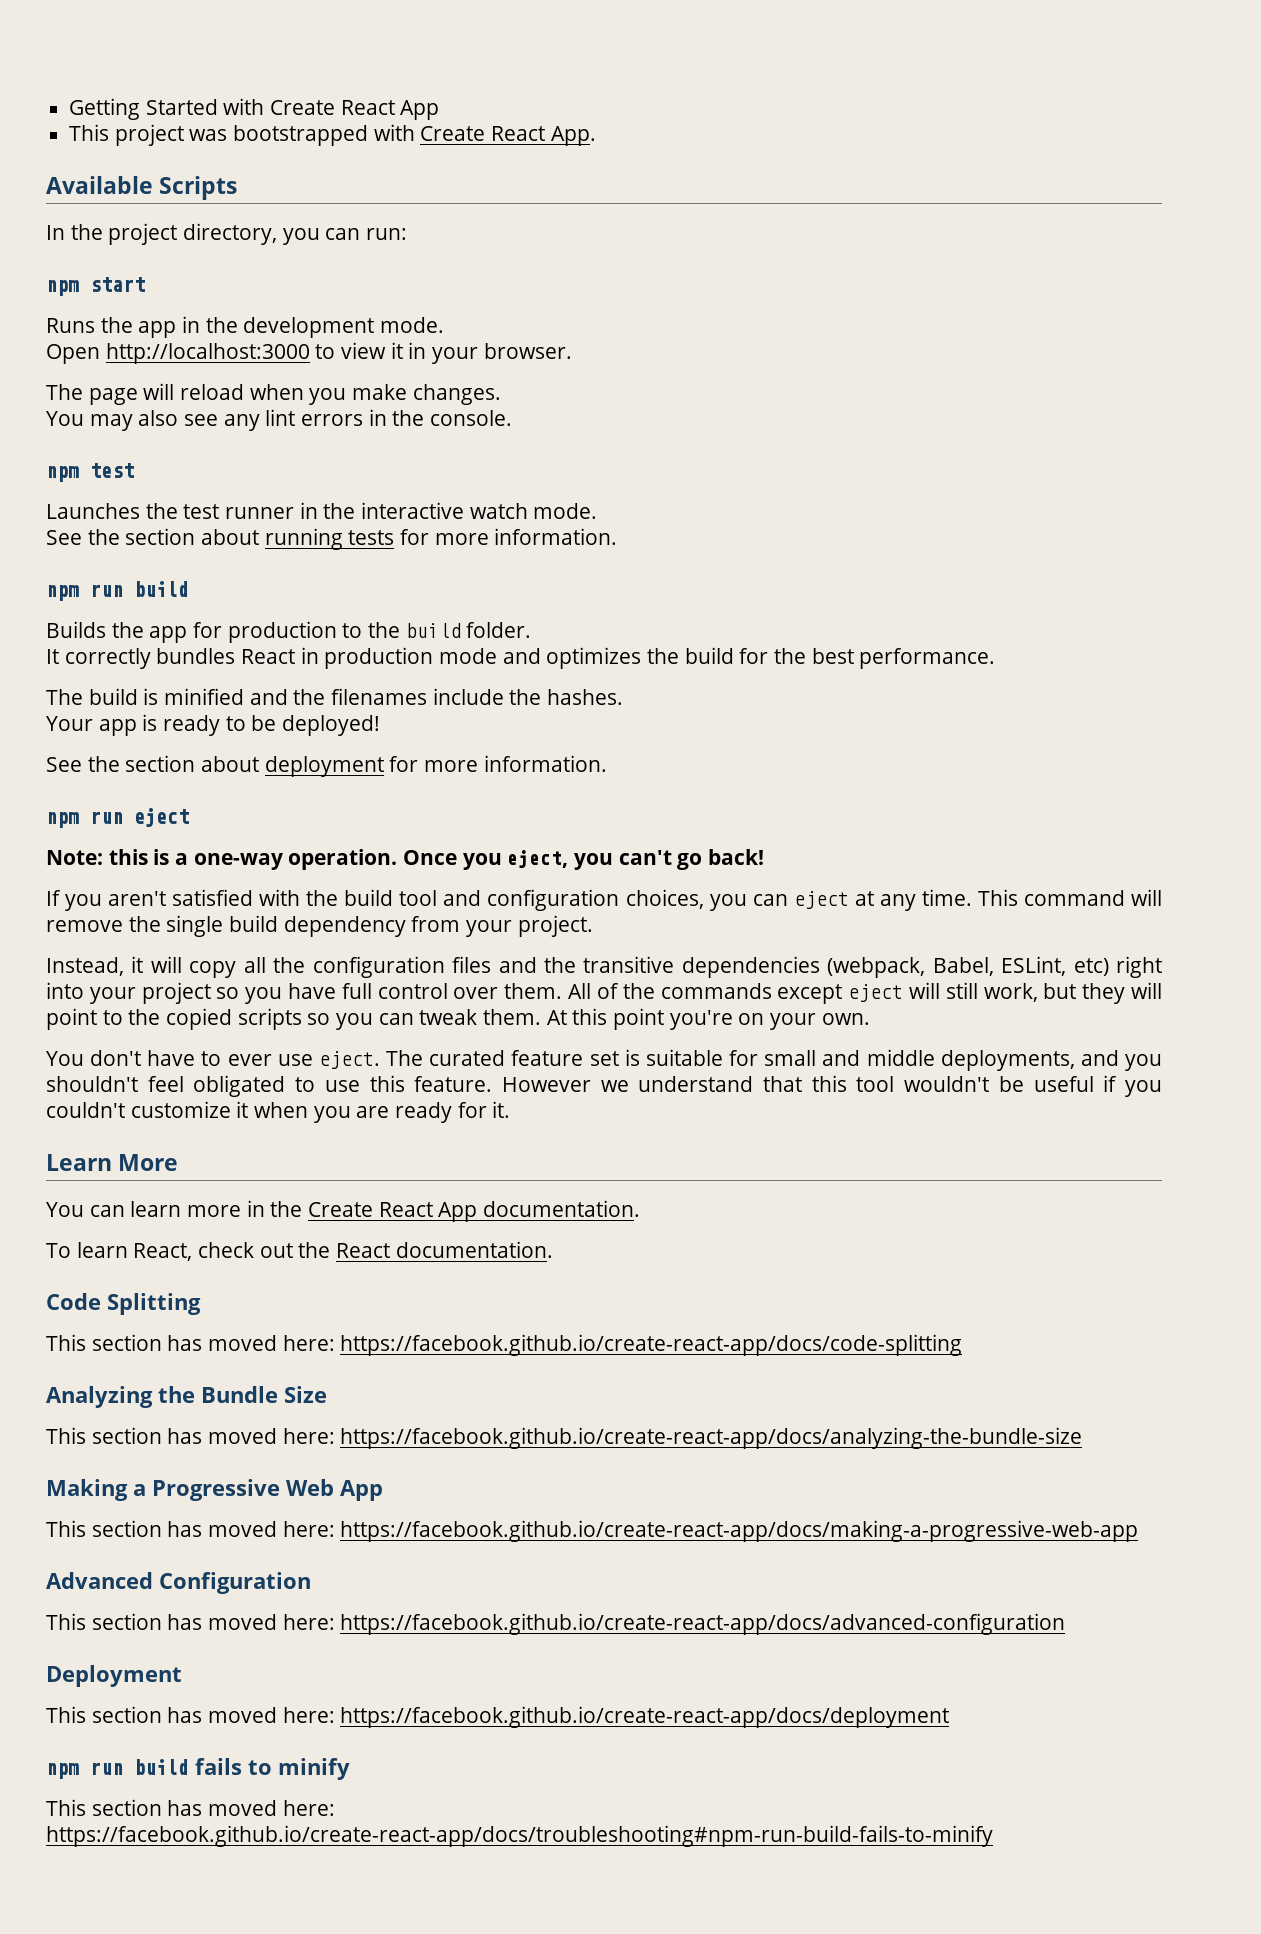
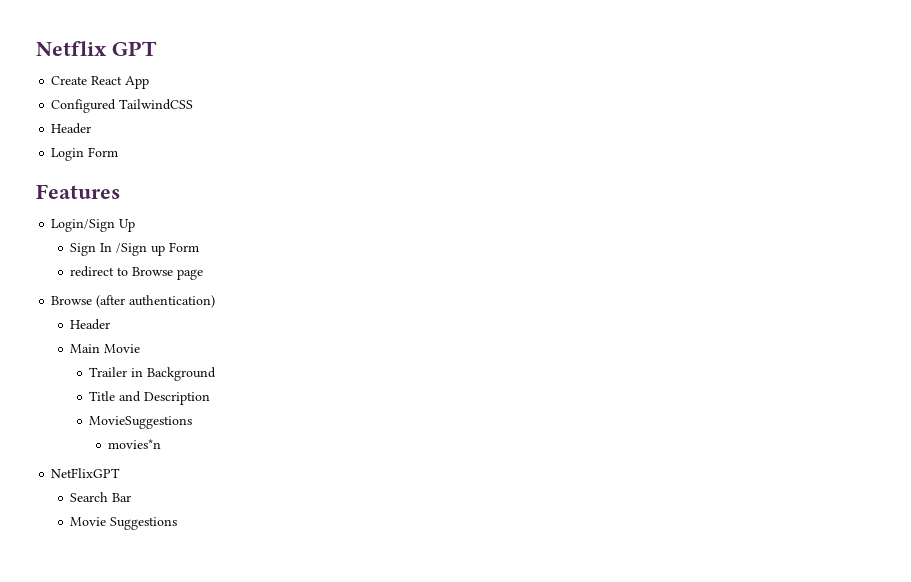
- Getting Started with Create React App
+ Netflix GPT
+ Create React App
- This project was bootstrapped with Create React App.
- Available Scripts
- In the project directory, you can run:
- npm start
- Runs the app in the development mode.
- Open http://localhost:3000 to view it in your browser.
- The page will reload when you make changes.
- You may also see any lint errors in the console.
- npm test
- Launches the test runner in the interactive watch mode.
- See the section about running tests for more information.
- npm run build
- Builds the app for production to the build folder.
- It correctly bundles React in production mode and optimizes the build for the best performance.
- The build is minified and the filenames include the hashes.
- Your app is ready to be deployed!
- See the section about deployment for more information.
- npm run eject
- Note: this is a one-way operation. Once you eject, you can't go back!
- If you aren't satisfied with the build tool and configuration choices, you can eject at any time. This command will remove the single build dependency from your project.
- Instead, it will copy all the configuration files and the transitive dependencies (webpack, Babel, ESLint, etc) right into your project so you have full control over them. All of the commands except eject will still work, but they will point to the copied scripts so you can tweak them. At this point you're on your own.
- You don't have to ever use eject. The curated feature set is suitable for small and middle deployments, and you shouldn't feel obligated to use this feature. However we understand that this tool wouldn't be useful if you couldn't customize it when you are ready for it.
- Learn More
- You can learn more in the Create React App documentation.
- To learn React, check out the React documentation.
- Code Splitting
- This section has moved here: https://facebook.github.io/create-react-app/docs/code-splitting
- Analyzing the Bundle Size
- This section has moved here: https://facebook.github.io/create-react-app/docs/analyzing-the-bundle-size
- Making a Progressive Web App
- This section has moved here: https://facebook.github.io/create-react-app/docs/making-a-progressive-web-app
- Advanced Configuration
- This section has moved here: https://facebook.github.io/create-react-app/docs/advanced-configuration
- Deployment
- This section has moved here: https://facebook.github.io/create-react-app/docs/deployment
- npm run build fails to minify
- This section has moved here: https://facebook.github.io/create-react-app/docs/troubleshooting#npm-run-build-fails-to-minify
+ Configured TailwindCSS
+ Header
+ Login Form
+ Features
+ Login/Sign Up
+ Sign In /Sign up Form
+ redirect to Browse page
+ Browse (after authentication)
+ Header
+ Main Movie
+ Trailer in Background
+ Title and Description
+ MovieSuggestions
+ movies*n
+ NetFlixGPT
+ Search Bar
+ Movie Suggestions

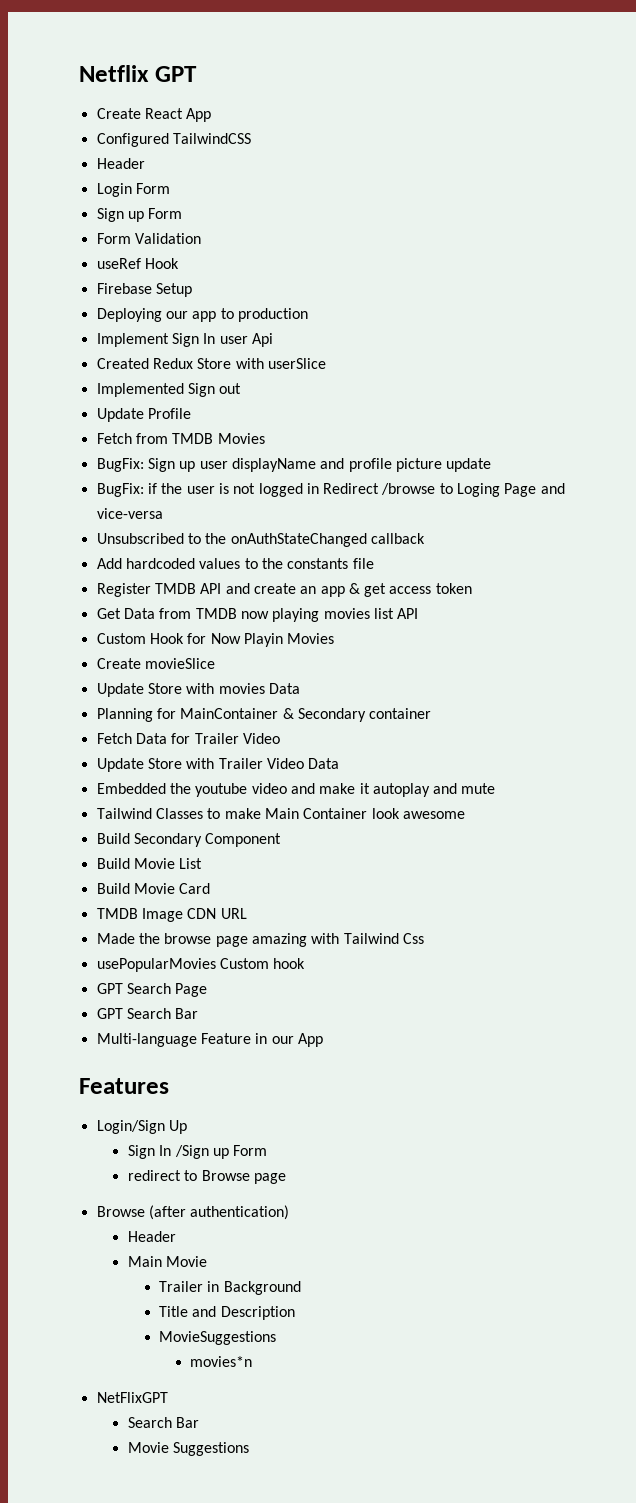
+ Sign up Form
+ Form Validation
+ useRef Hook
+ Firebase Setup
+ Deploying our app to production
+ Implement Sign In user Api
+ Created Redux Store with userSlice
+ Implemented Sign out
+ Update Profile
+ Fetch from TMDB Movies
+ BugFix: Sign up user displayName and profile picture update
+ BugFix: if the user is not logged in Redirect /browse to Loging Page and vice-versa
+ Unsubscribed to the onAuthStateChanged callback
+ Add hardcoded values to the constants file
+ Register TMDB API and create an app & get access token
+ Get Data from TMDB now playing movies list API
+ Custom Hook for Now Playin Movies
+ Create movieSlice
+ Update Store with movies Data
+ Planning for MainContainer & Secondary container
+ Fetch Data for Trailer Video
+ Update Store with Trailer Video Data
+ Embedded the youtube video and make it autoplay and mute
+ Tailwind Classes to make Main Container look awesome
+ Build Secondary Component
+ Build Movie List
+ Build Movie Card
+ TMDB Image CDN URL
+ Made the browse page amazing with Tailwind Css
+ usePopularMovies Custom hook
+ GPT Search Page
+ GPT Search Bar
+ Multi-language Feature in our App

